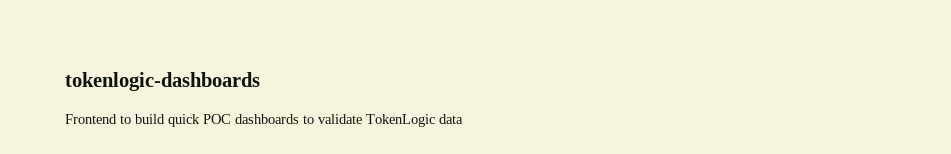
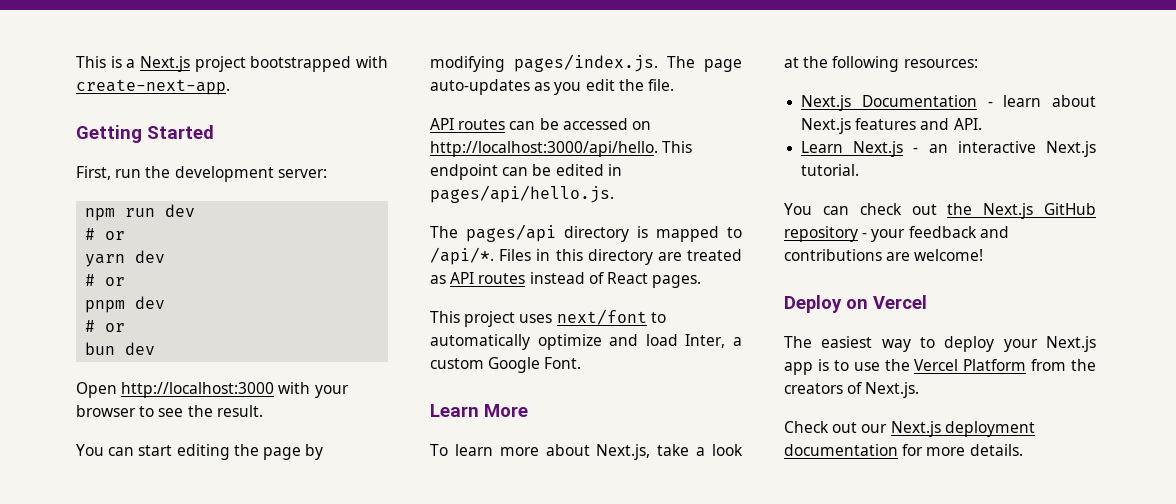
- tokenlogic-dashboards
- Frontend to build quick POC dashboards to validate TokenLogic data
+ This is a Next.js project bootstrapped with create-next-app.
+ Getting Started
+ First, run the development server:
+ npm run dev
+ # or
+ yarn dev
+ # or
+ pnpm dev
+ # or
+ bun dev
+ Open http://localhost:3000 with your browser to see the result.
+ You can start editing the page by modifying pages/index.js. The page auto-updates as you edit the file.
+ API routes can be accessed on http://localhost:3000/api/hello. This endpoint can be edited in pages/api/hello.js.
+ The pages/api directory is mapped to /api/*. Files in this directory are treated as API routes instead of React pages.
+ This project uses next/font to automatically optimize and load Inter, a custom Google Font.
+ Learn More
+ To learn more about Next.js, take a look at the following resources:
+ Next.js Documentation - learn about Next.js features and API.
+ Learn Next.js - an interactive Next.js tutorial.
+ You can check out the Next.js GitHub repository - your feedback and contributions are welcome!
+ Deploy on Vercel
+ The easiest way to deploy your Next.js app is to use the Vercel Platform from the creators of Next.js.
+ Check out our Next.js deployment documentation for more details.

